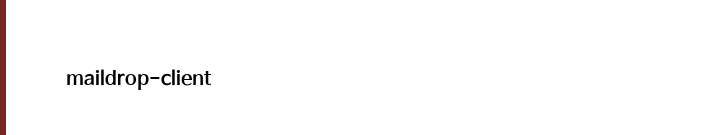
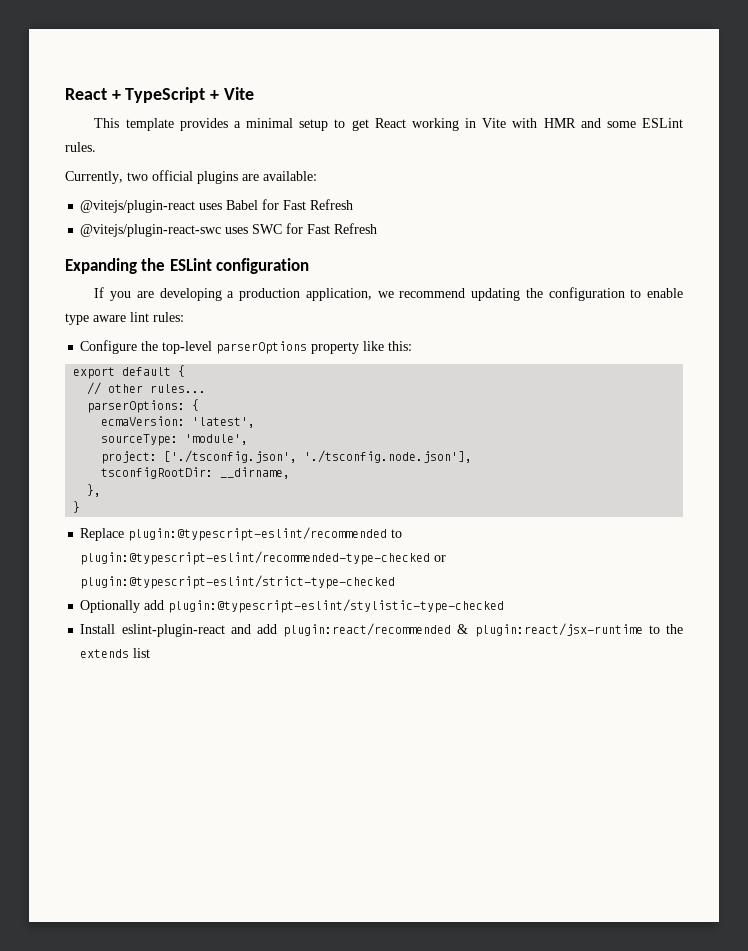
- maildrop-client
+ React + TypeScript + Vite
+ This template provides a minimal setup to get React working in Vite with HMR and some ESLint rules.
+ Currently, two official plugins are available:
+ @vitejs/plugin-react uses Babel for Fast Refresh
+ @vitejs/plugin-react-swc uses SWC for Fast Refresh
+ Expanding the ESLint configuration
+ If you are developing a production application, we recommend updating the configuration to enable type aware lint rules:
+ Configure the top-level parserOptions property like this:
+ export default {
+ // other rules...
+ parserOptions: {
+ ecmaVersion: 'latest',
+ sourceType: 'module',
+ project: ['./tsconfig.json', './tsconfig.node.json'],
+ tsconfigRootDir: __dirname,
+ },
+ }
+ Replace plugin:@typescript-eslint/recommended to plugin:@typescript-eslint/recommended-type-checked or plugin:@typescript-eslint/strict-type-checked
+ Optionally add plugin:@typescript-eslint/stylistic-type-checked
+ Install eslint-plugin-react and add plugin:react/recommended & plugin:react/jsx-runtime to the extends list

